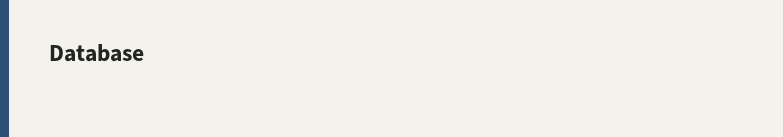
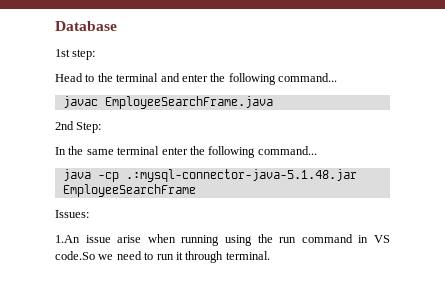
+ 1st step:
+ Head to the terminal and enter the following command...
+ javac EmployeeSearchFrame.java
+ 2nd Step:
+ In the same terminal enter the following command...
+ java -cp .:mysql-connector-java-5.1.48.jar EmployeeSearchFrame
+ Issues:
+ 1.An issue arise when running using the run command in VS code.So we need to run it through terminal.

